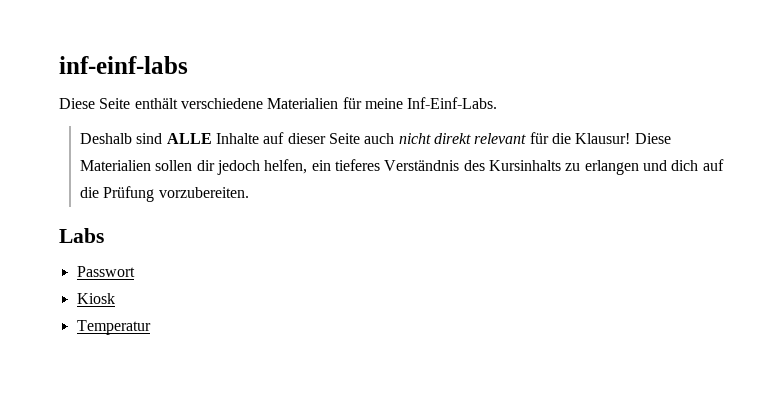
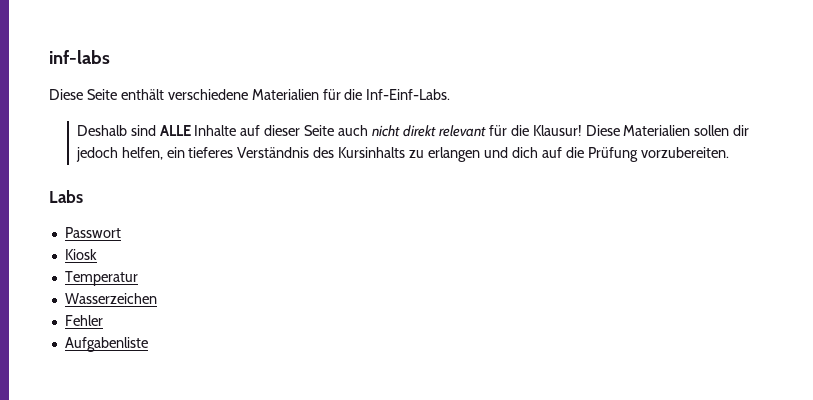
- inf-einf-labs
+ inf-labs
- Diese Seite enthält verschiedene Materialien für meine Inf-Einf-Labs.
+ Diese Seite enthält verschiedene Materialien für die Inf-Einf-Labs.
+ Wasserzeichen
+ Fehler
+ Aufgabenliste

